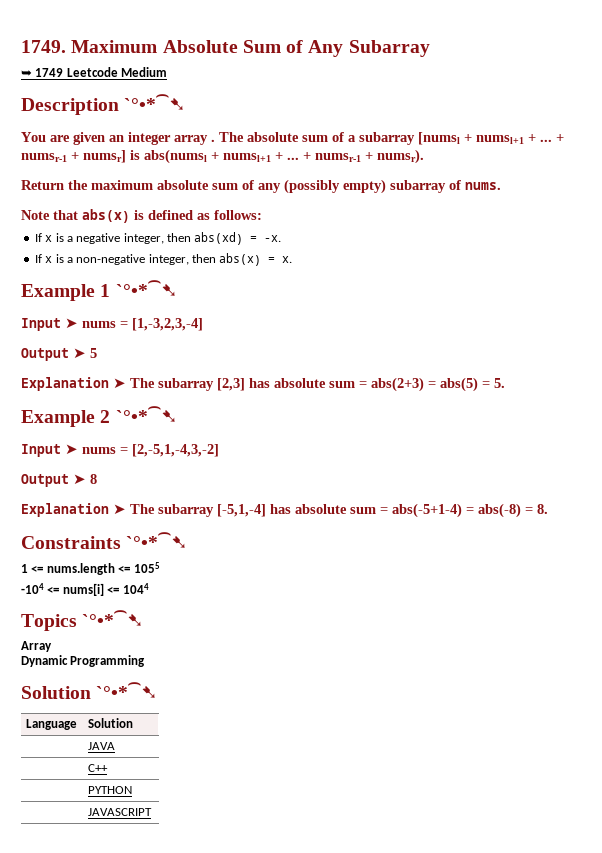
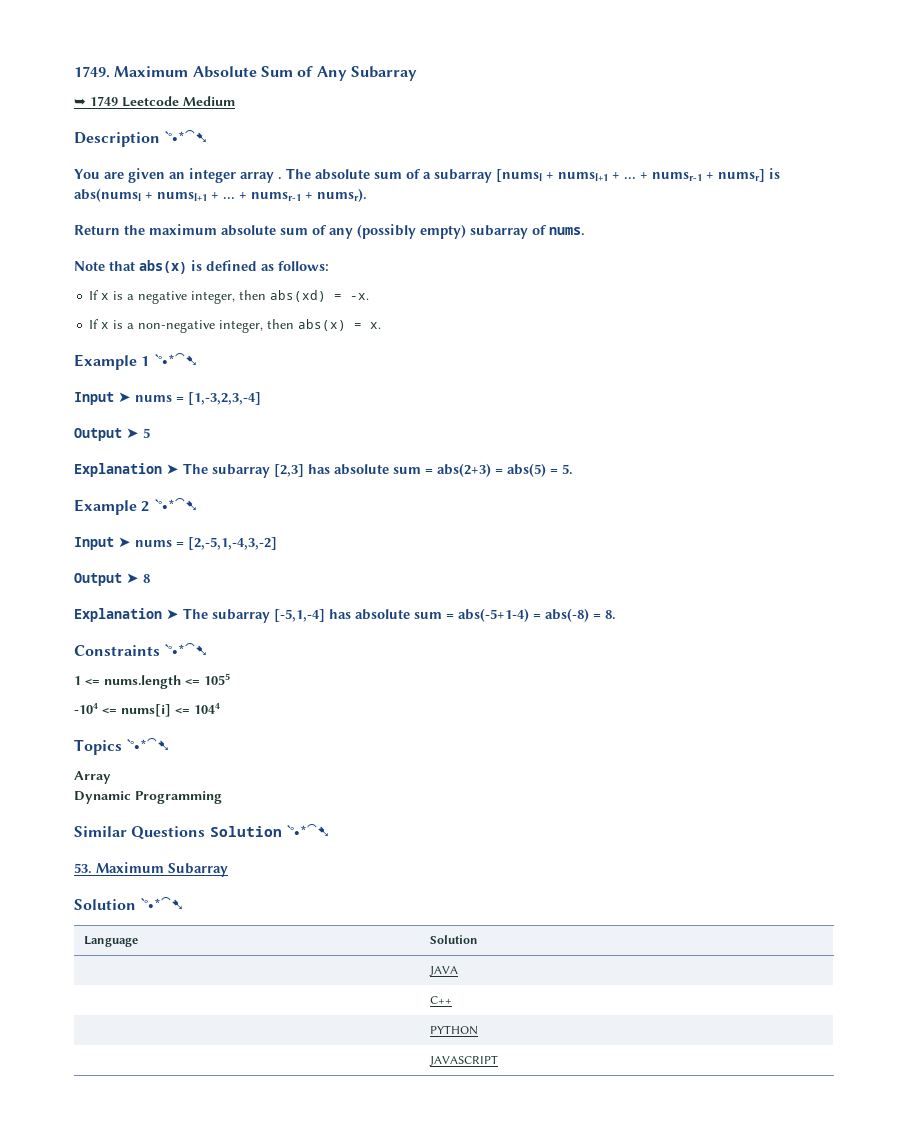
+ Similar Questions Solution ˋ°•*⁀➷
+ 53. Maximum Subarray

